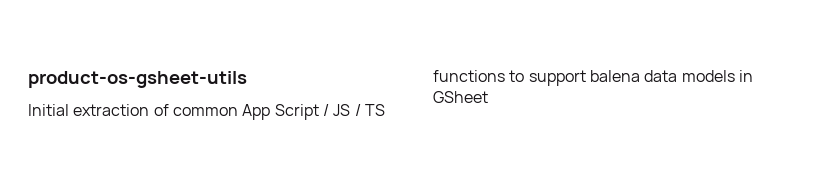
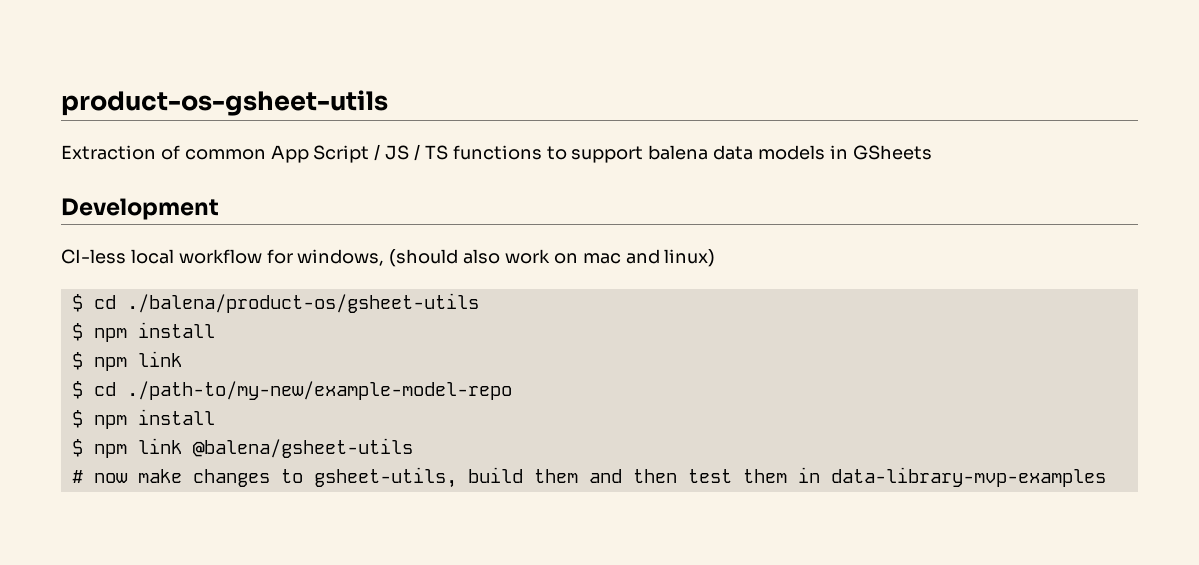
- Initial extraction of common App Script / JS / TS functions to support balena data models in GSheet
+ Extraction of common App Script / JS / TS functions to support balena data models in GSheets
+ Development
+ CI-less local workflow for windows, (should also work on mac and linux)
+ $ cd ./balena/product-os/gsheet-utils
+ $ npm install
+ $ npm link
+ $ cd ./path-to/my-new/example-model-repo
+ $ npm install
+ $ npm link @balena/gsheet-utils
+ # now make changes to gsheet-utils, build them and then test them in data-library-mvp-examples

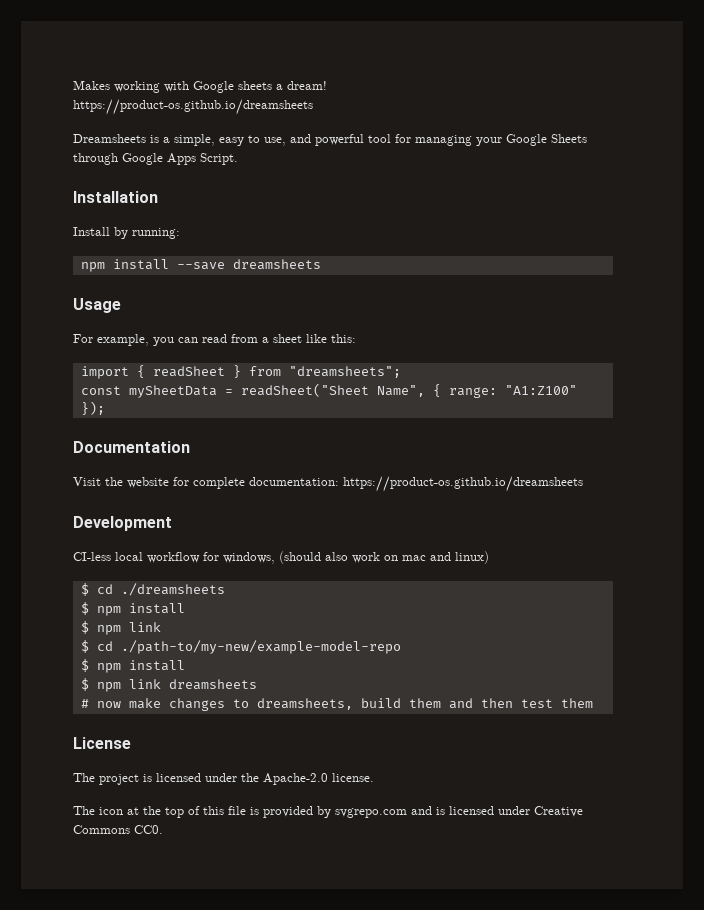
- product-os-gsheet-utils
- Extraction of common App Script / JS / TS functions to support balena data models in GSheets
+ Makes working with Google sheets a dream!
+ https://product-os.github.io/dreamsheets
+ Dreamsheets is a simple, easy to use, and powerful tool for managing your Google Sheets through Google Apps Script.
+ Installation
+ Install by running:
+ npm install --save dreamsheets
+ Usage
+ For example, you can read from a sheet like this:
+ import { readSheet } from "dreamsheets";
+ const mySheetData = readSheet("Sheet Name", { range: "A1:Z100" });
+ Documentation
+ Visit the website for complete documentation: https://product-os.github.io/dreamsheets
- $ cd ./balena/product-os/gsheet-utils
+ $ cd ./dreamsheets
- $ npm link @balena/gsheet-utils
+ $ npm link dreamsheets
- # now make changes to gsheet-utils, build them and then test them in data-library-mvp-examples
+ # now make changes to dreamsheets, build them and then test them
+ License
+ The project is licensed under the Apache-2.0 license.
+ The icon at the top of this file is provided by svgrepo.com and is licensed under Creative Commons CC0.

